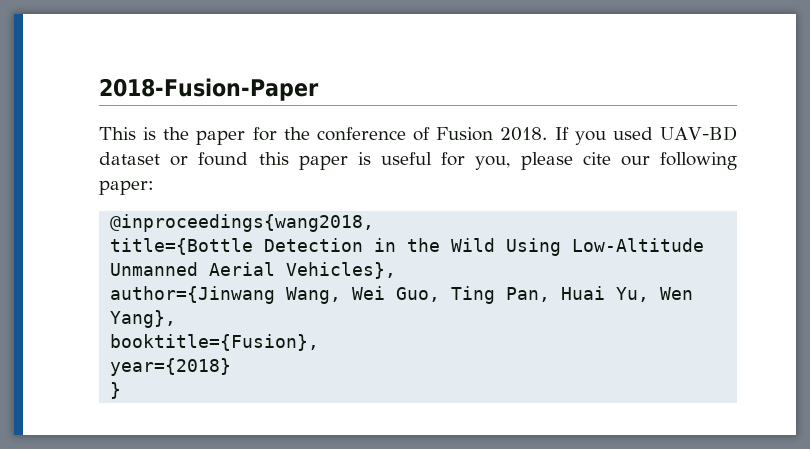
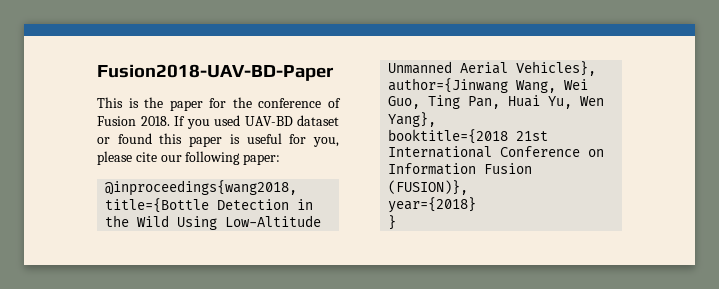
- 2018-Fusion-Paper
+ Fusion2018-UAV-BD-Paper
- booktitle={Fusion},
+ booktitle={2018 21st International Conference on Information Fusion (FUSION)},

